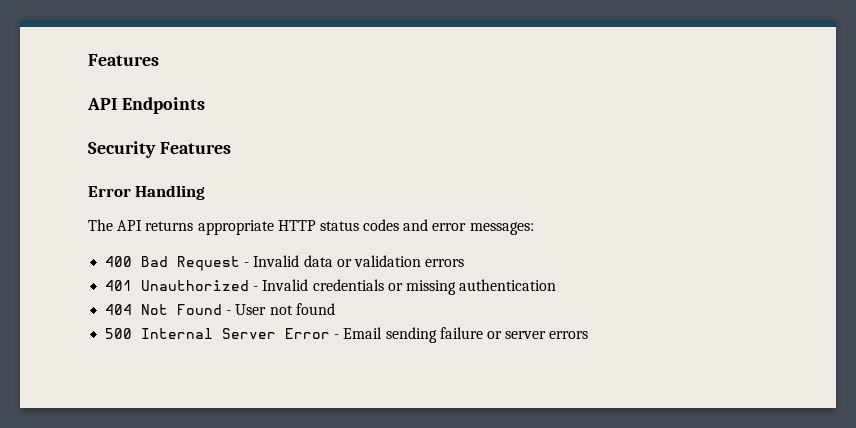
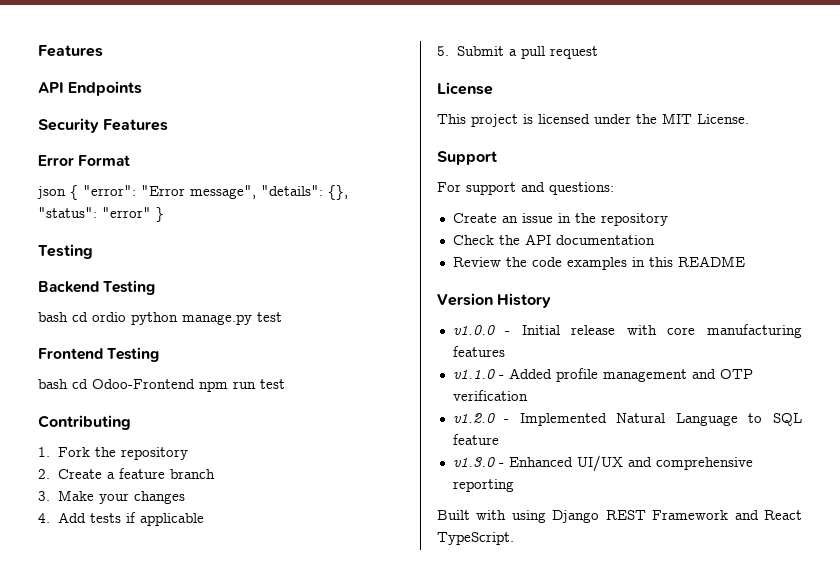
- Error Handling
- The API returns appropriate HTTP status codes and error messages:
- 400 Bad Request - Invalid data or validation errors
- 401 Unauthorized - Invalid credentials or missing authentication
- 404 Not Found - User not found
- 500 Internal Server Error - Email sending failure or server errors
+ Error Format
+ json { "error": "Error message", "details": {}, "status": "error" }
+ Testing
+ Backend Testing
+ bash cd ordio python manage.py test
+ Frontend Testing
+ bash cd Odoo-Frontend npm run test
+ Contributing
+ 1. Fork the repository
+ 2. Create a feature branch
+ 3. Make your changes
+ 4. Add tests if applicable
+ 5. Submit a pull request
+ License
+ This project is licensed under the MIT License.
+ Support
+ For support and questions:
+ Create an issue in the repository
+ Check the API documentation
+ Review the code examples in this README
+ Version History
+ v1.0.0 - Initial release with core manufacturing features
+ v1.1.0 - Added profile management and OTP verification
+ v1.2.0 - Implemented Natural Language to SQL feature
+ v1.3.0 - Enhanced UI/UX and comprehensive reporting
+ Built with using Django REST Framework and React TypeScript.

